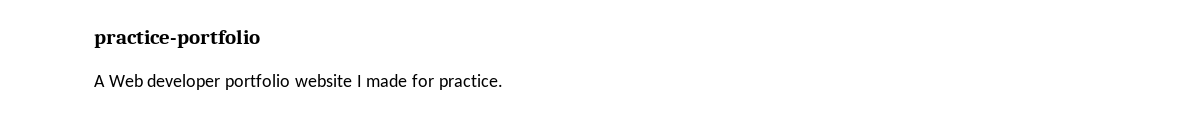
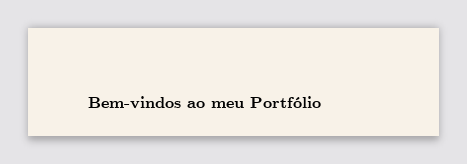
- practice-portfolio
- A Web developer portfolio website I made for practice.
+ Bem-vindos ao meu Portfólio

